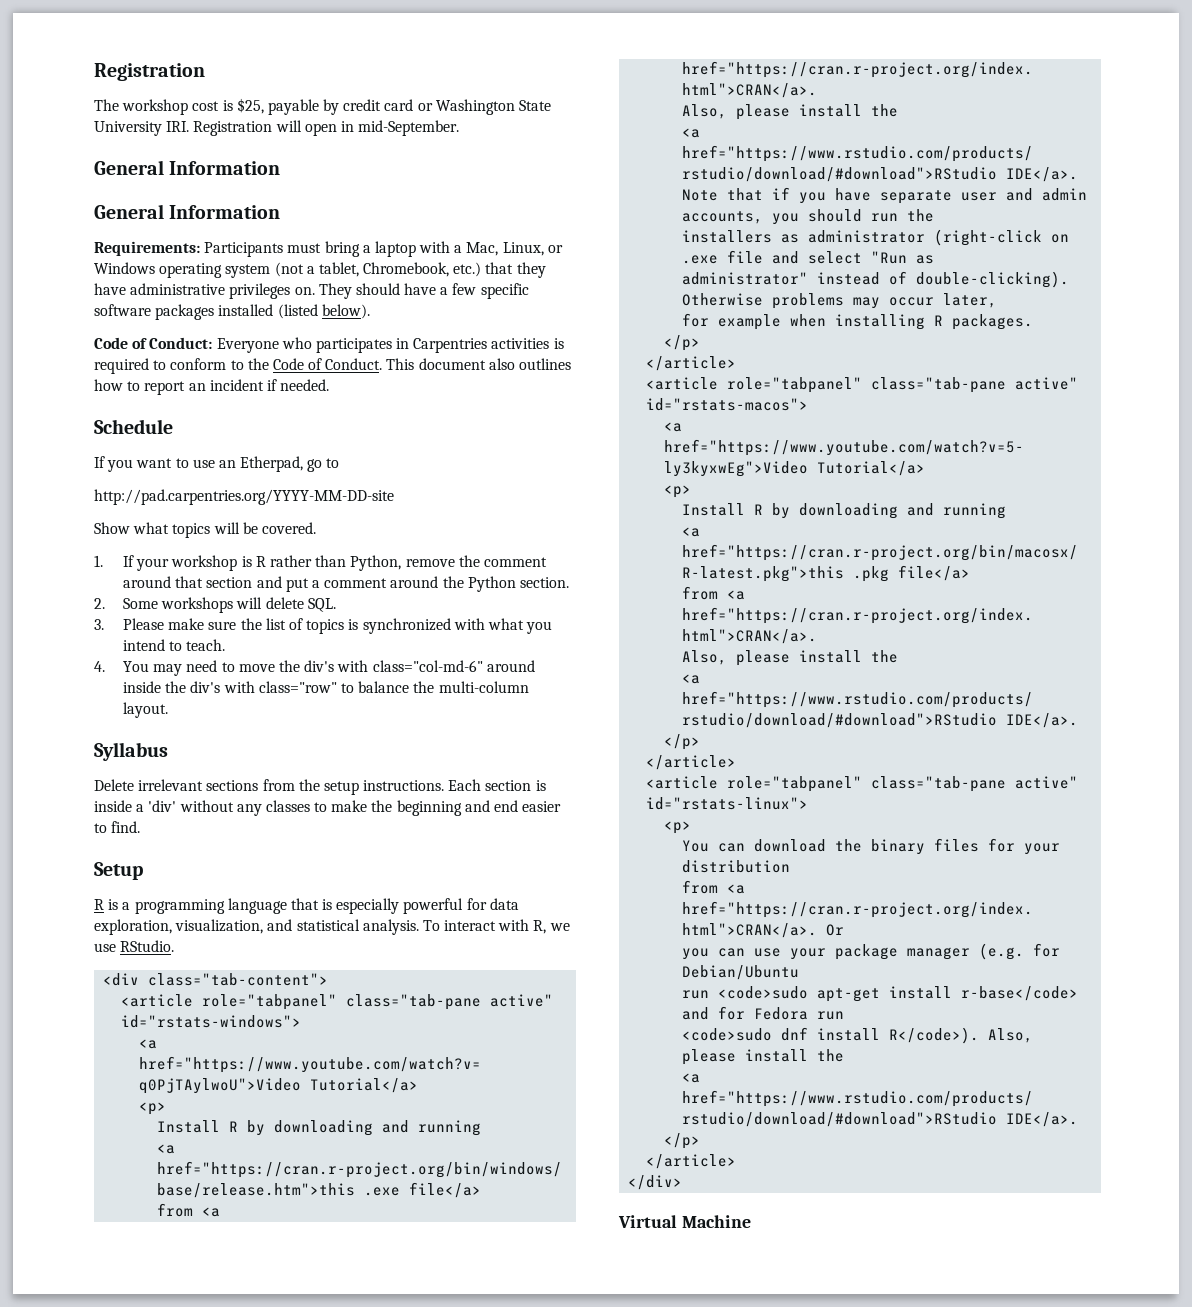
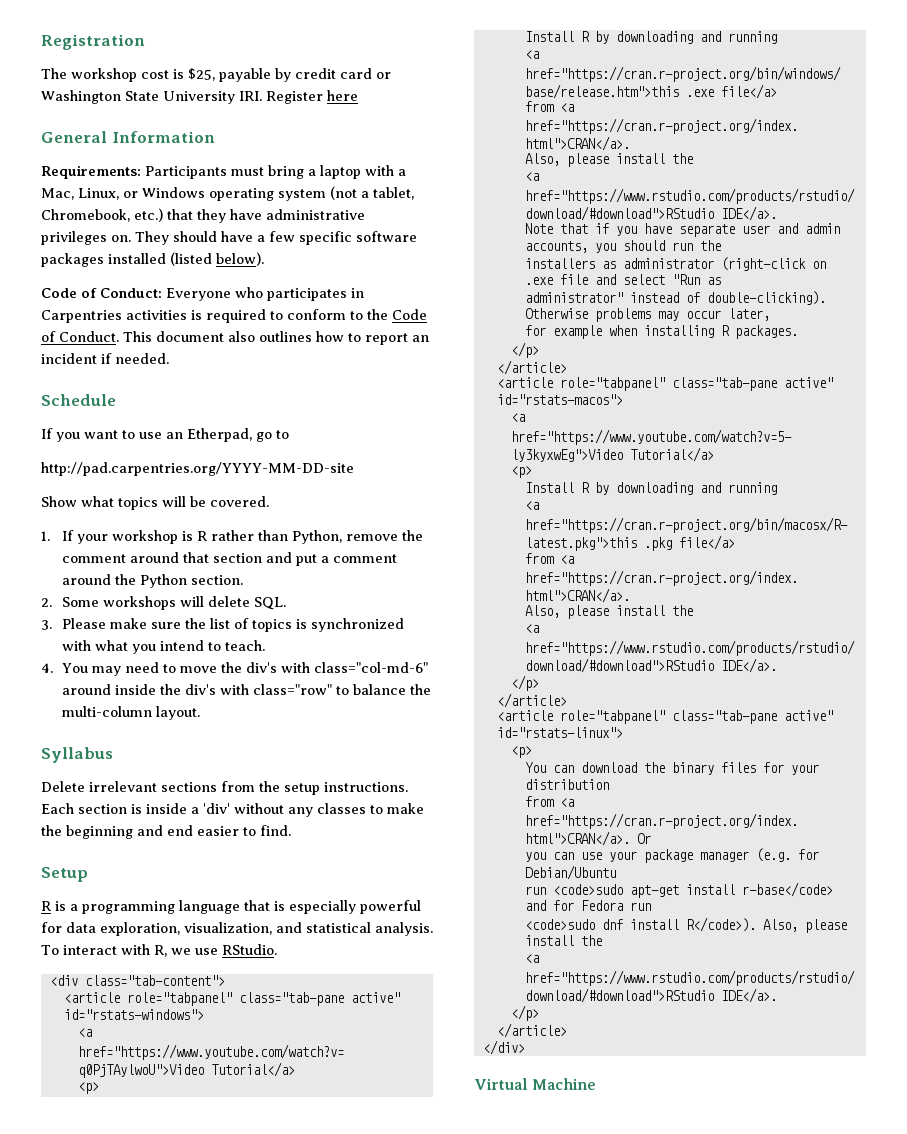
- The workshop cost is $25, payable by credit card or Washington State University IRI. Registration will open in mid-September.
- General Information
+ The workshop cost is $25, payable by credit card or Washington State University IRI. Register here

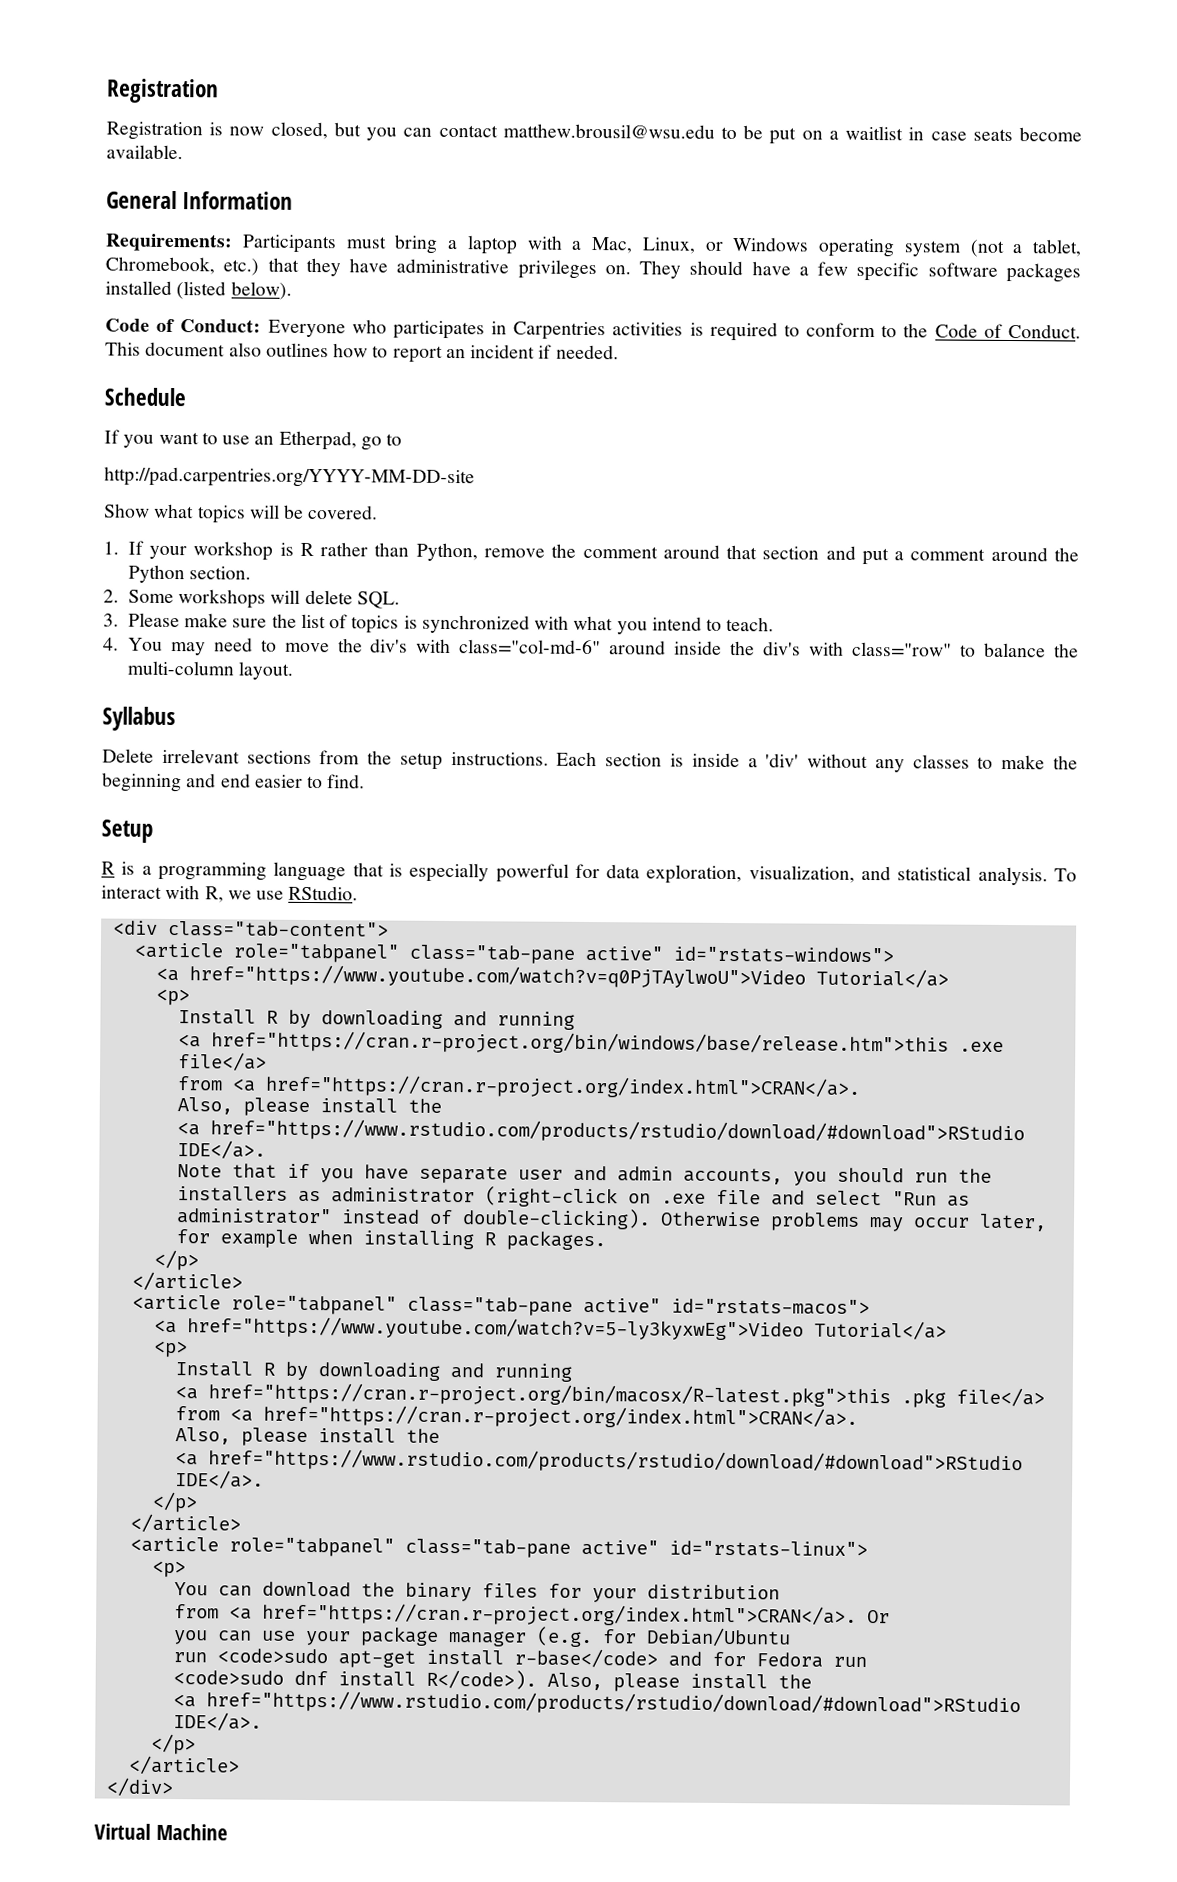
- The workshop cost is $25, payable by credit card or Washington State University IRI. Register here
+ Registration is now closed, but you can contact matthew.brousil@wsu.edu to be put on a waitlist in case seats become available.

